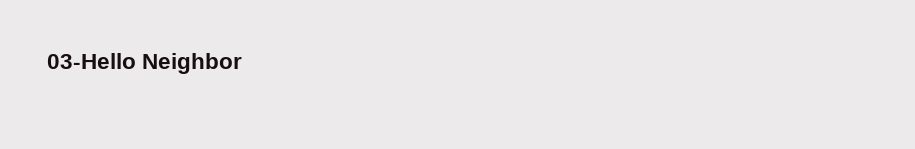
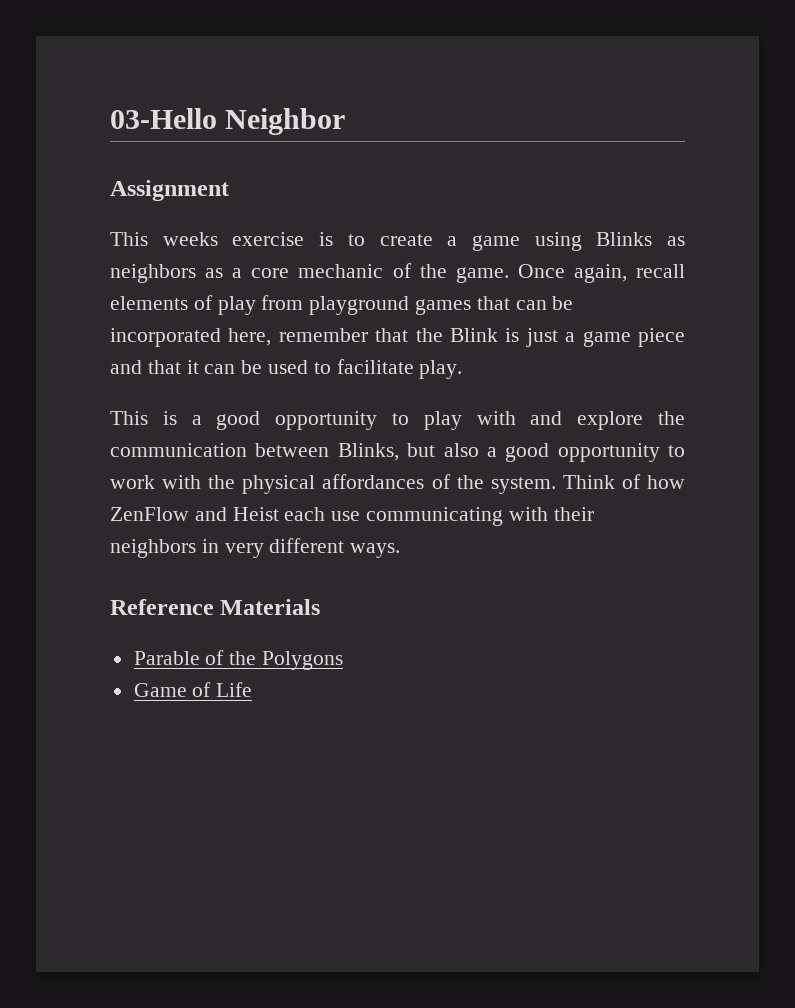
+ Assignment
+ This weeks exercise is to create a game using Blinks as neighbors as a core mechanic of the game. Once again, recall elements of play from playground games that can be incorporated here, remember that the Blink is just a game piece and that it can be used to facilitate play.
+ This is a good opportunity to play with and explore the communication between Blinks, but also a good opportunity to work with the physical affordances of the system. Think of how ZenFlow and Heist each use communicating with their neighbors in very different ways.
+ Reference Materials
+ Parable of the Polygons
+ Game of Life

